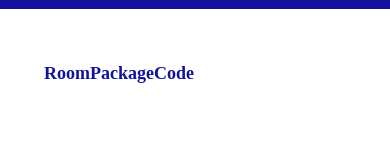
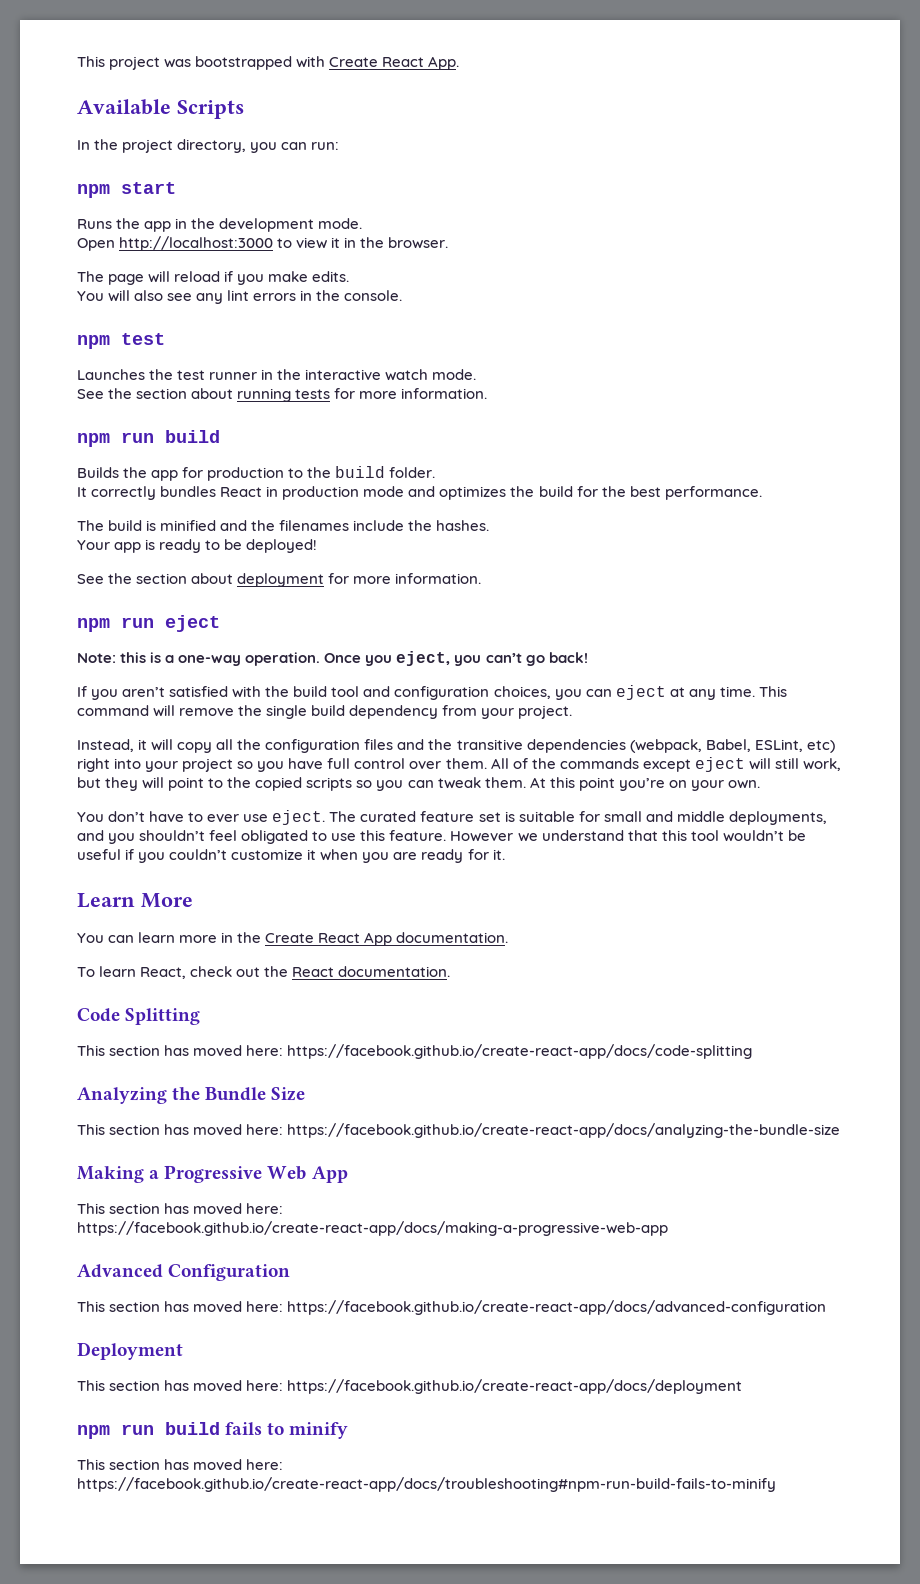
- RoomPackageCode
+ This project was bootstrapped with Create React App.
+ Available Scripts
+ In the project directory, you can run:
+ npm start
+ Runs the app in the development mode.
+ Open http://localhost:3000 to view it in the browser.
+ The page will reload if you make edits.
+ You will also see any lint errors in the console.
+ npm test
+ Launches the test runner in the interactive watch mode.
+ See the section about running tests for more information.
+ npm run build
+ Builds the app for production to the build folder.
+ It correctly bundles React in production mode and optimizes the build for the best performance.
+ The build is minified and the filenames include the hashes.
+ Your app is ready to be deployed!
+ See the section about deployment for more information.
+ npm run eject
+ Note: this is a one-way operation. Once you eject, you can’t go back!
+ If you aren’t satisfied with the build tool and configuration choices, you can eject at any time. This command will remove the single build dependency from your project.
+ Instead, it will copy all the configuration files and the transitive dependencies (webpack, Babel, ESLint, etc) right into your project so you have full control over them. All of the commands except eject will still work, but they will point to the copied scripts so you can tweak them. At this point you’re on your own.
+ You don’t have to ever use eject. The curated feature set is suitable for small and middle deployments, and you shouldn’t feel obligated to use this feature. However we understand that this tool wouldn’t be useful if you couldn’t customize it when you are ready for it.
+ Learn More
+ You can learn more in the Create React App documentation.
+ To learn React, check out the React documentation.
+ Code Splitting
+ This section has moved here: https://facebook.github.io/create-react-app/docs/code-splitting
+ Analyzing the Bundle Size
+ This section has moved here: https://facebook.github.io/create-react-app/docs/analyzing-the-bundle-size
+ Making a Progressive Web App
+ This section has moved here: https://facebook.github.io/create-react-app/docs/making-a-progressive-web-app
+ Advanced Configuration
+ This section has moved here: https://facebook.github.io/create-react-app/docs/advanced-configuration
+ Deployment
+ This section has moved here: https://facebook.github.io/create-react-app/docs/deployment
+ npm run build fails to minify
+ This section has moved here: https://facebook.github.io/create-react-app/docs/troubleshooting#npm-run-build-fails-to-minify

